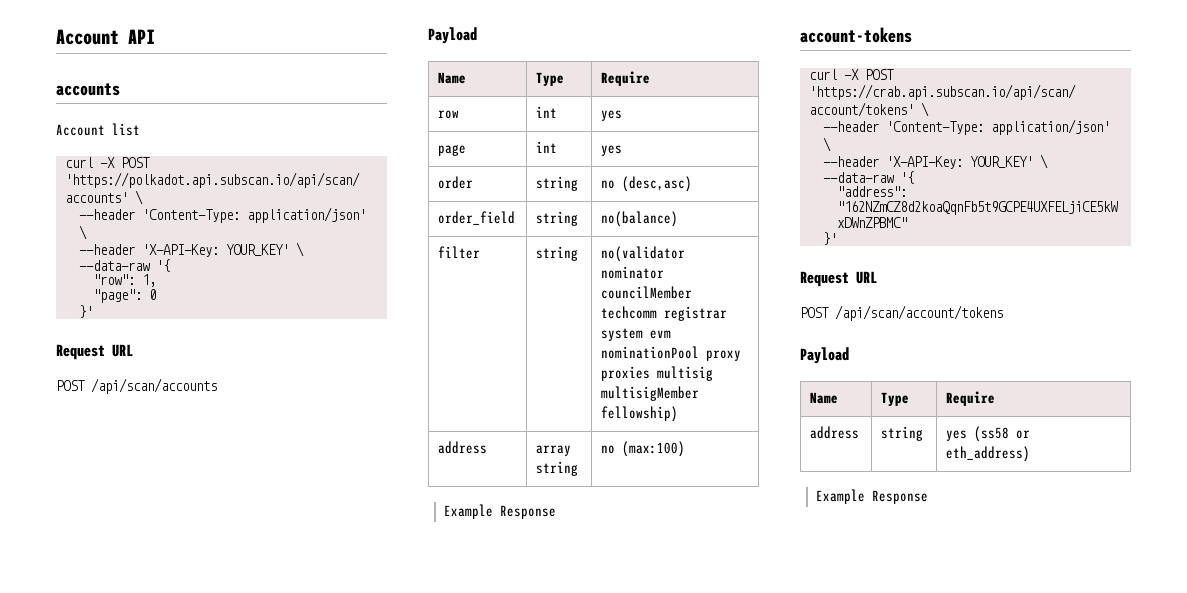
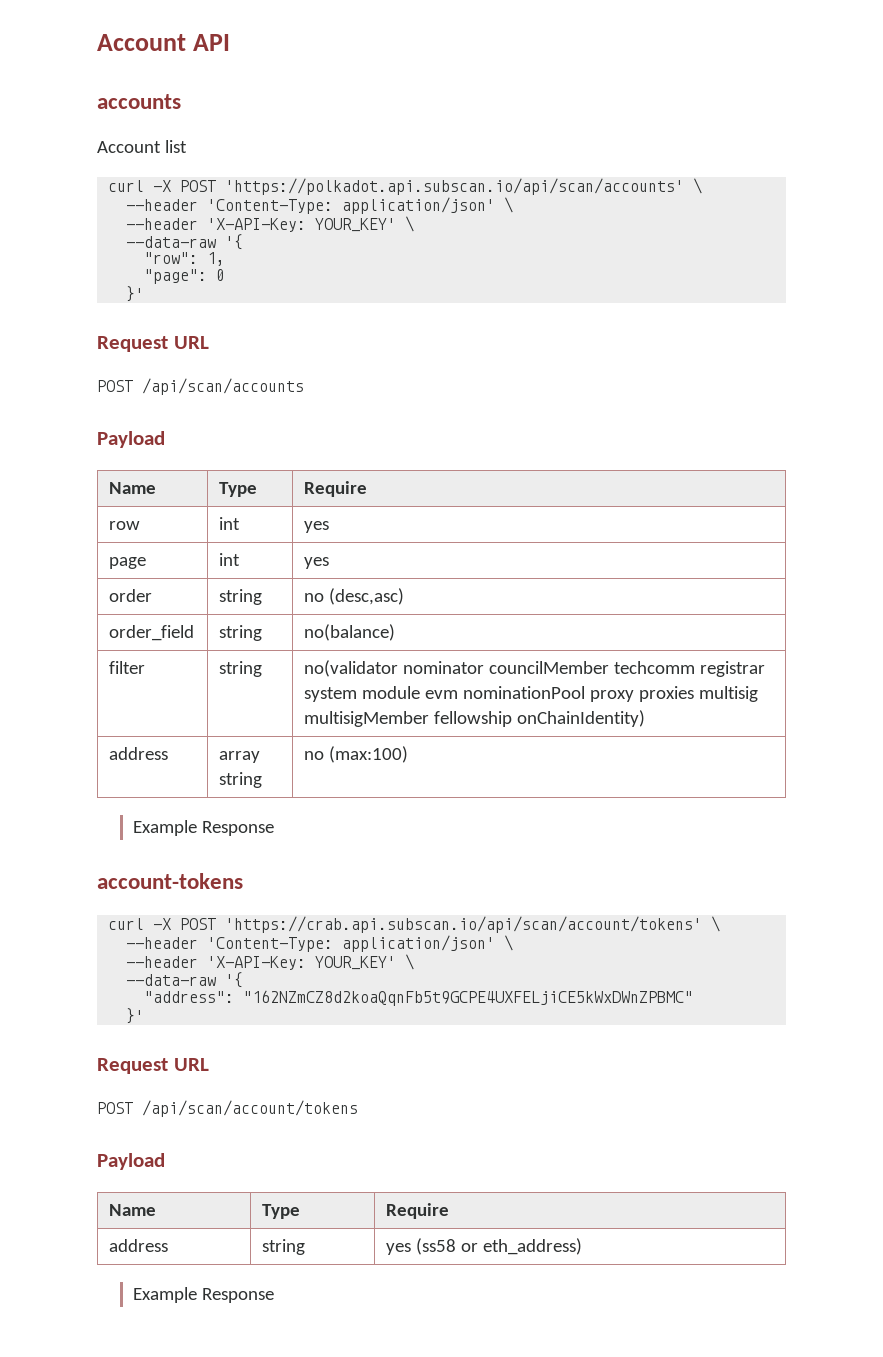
- filter | string | no(validator nominator councilMember techcomm registrar system evm nominationPool proxy proxies multisig multisigMember fellowship)
+ filter | string | no(validator nominator councilMember techcomm registrar system module evm nominationPool proxy proxies multisig multisigMember fellowship onChainIdentity)

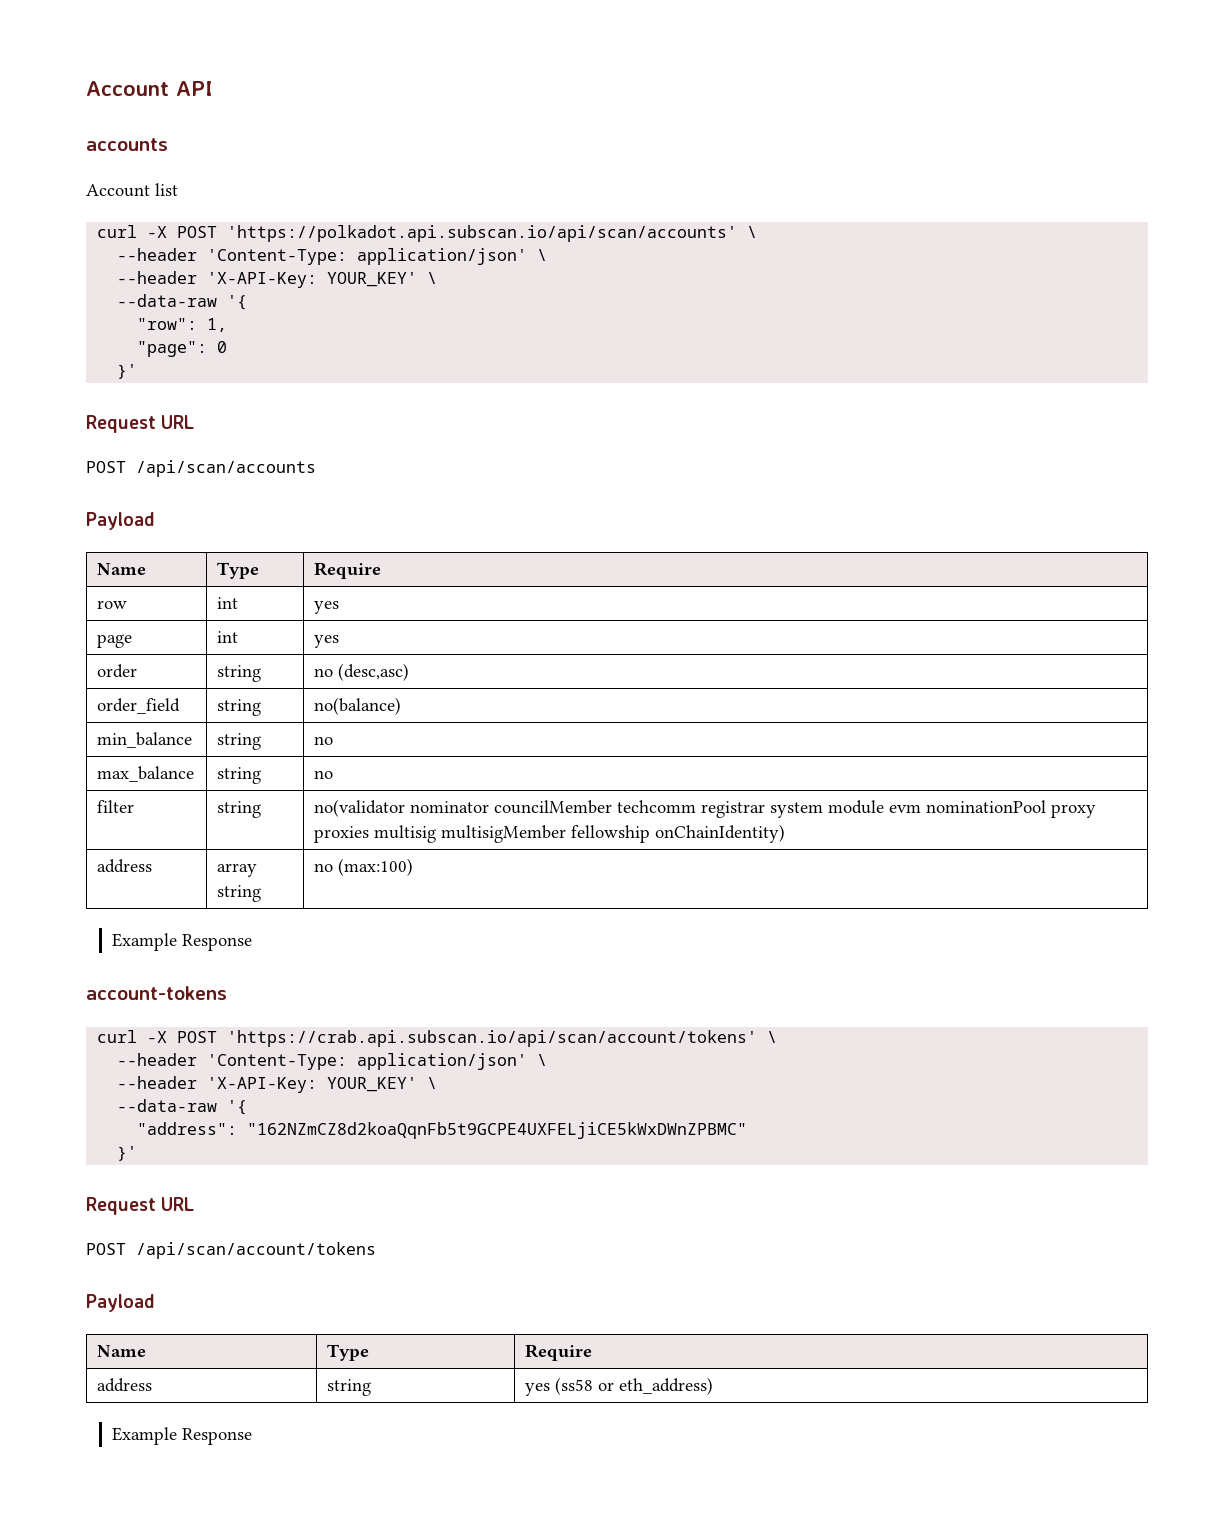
+ min_balance | string | no
+ max_balance | string | no

